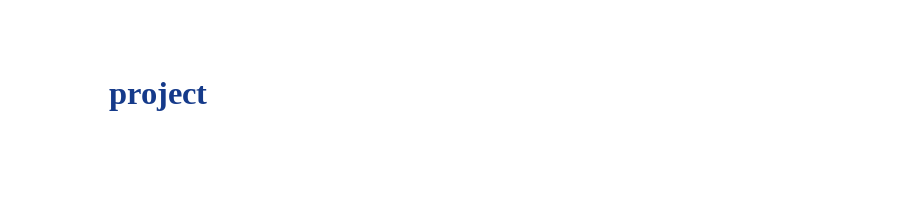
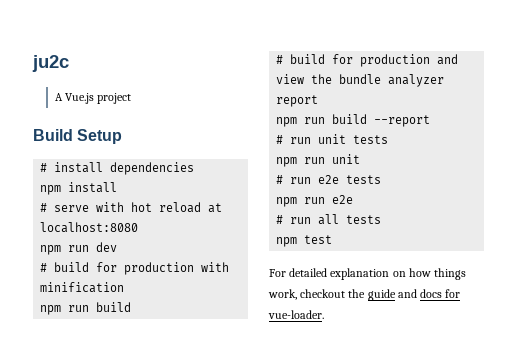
- project
+ ju2c
+ A Vue.js project
+ Build Setup
+ # install dependencies
+ npm install
+ # serve with hot reload at localhost:8080
+ npm run dev
+ # build for production with minification
+ npm run build
+ # build for production and view the bundle analyzer report
+ npm run build --report
+ # run unit tests
+ npm run unit
+ # run e2e tests
+ npm run e2e
+ # run all tests
+ npm test
+ For detailed explanation on how things work, checkout the guide and docs for vue-loader.

